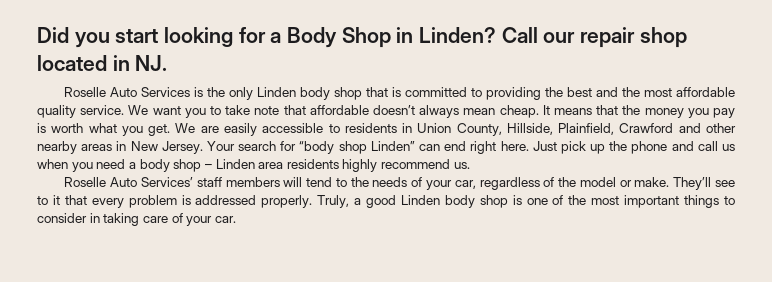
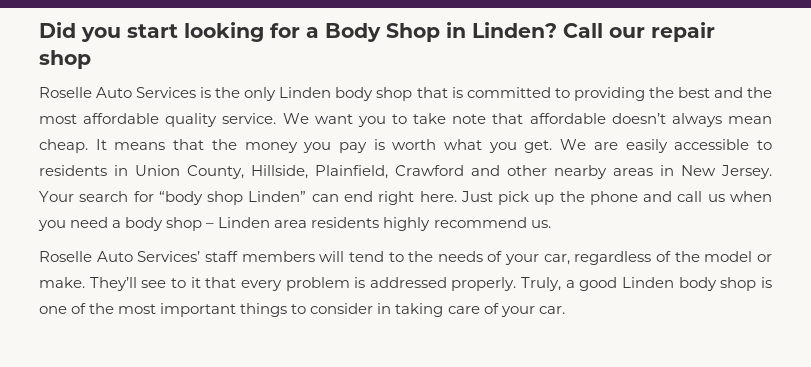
- Call our repair shop located in NJ.
+ Call our repair shop

